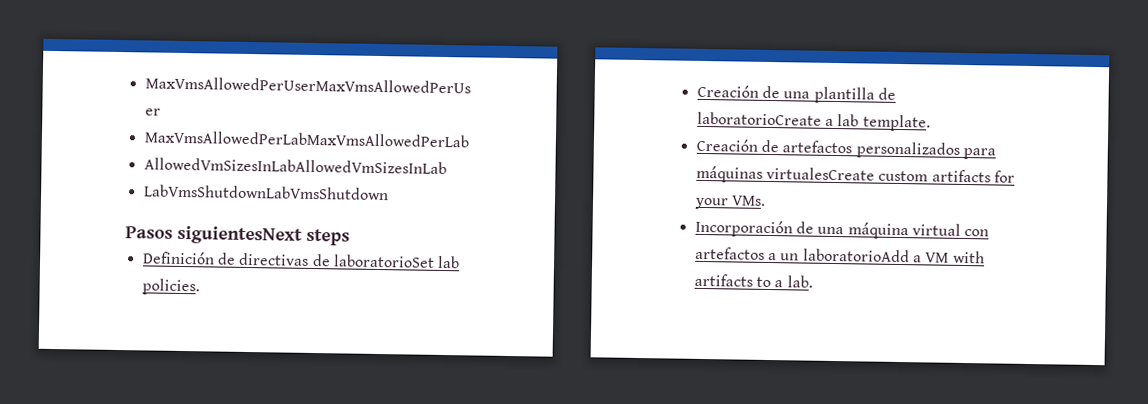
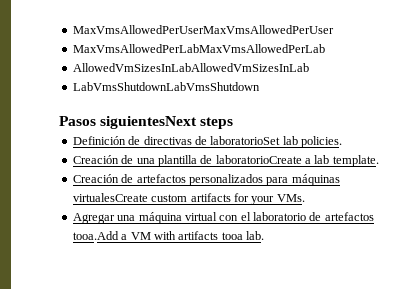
- Incorporación de una máquina virtual con artefactos a un laboratorioAdd a VM with artifacts to a lab.
+ Agregar una máquina virtual con el laboratorio de artefactos tooa.Add a VM with artifacts tooa lab.

